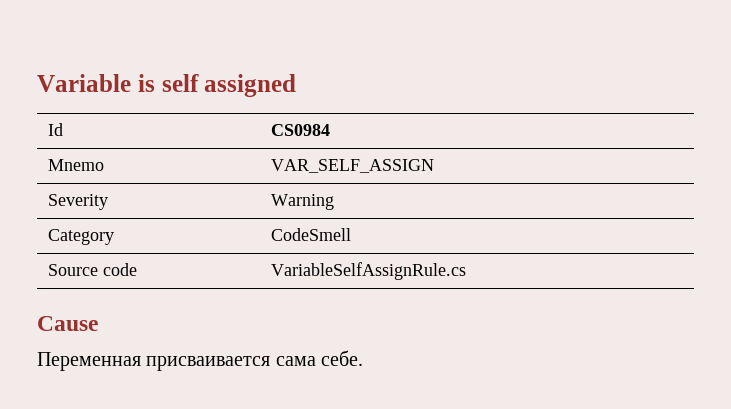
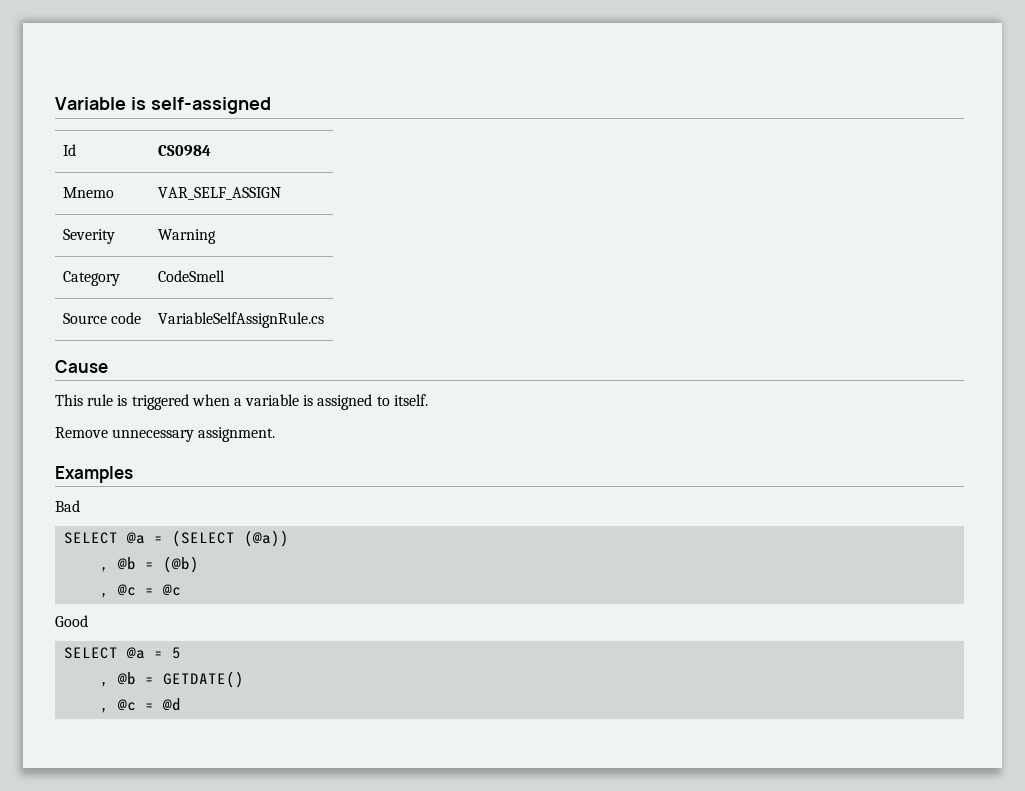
- Variable is self assigned
+ Variable is self-assigned
- Переменная присваивается сама себе.
+ This rule is triggered when a variable is assigned to itself.
+ Remove unnecessary assignment.
+ Examples
+ Bad
+ SELECT @a = (SELECT (@a))
+ , @b = (@b)
+ , @c = @c
+ Good
+ SELECT @a = 5
+ , @b = GETDATE()
+ , @c = @d

